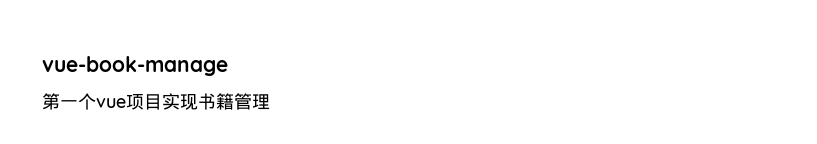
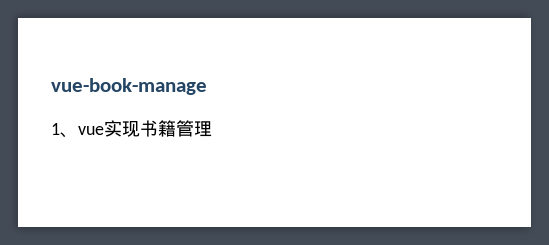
- 第一个vue项目实现书籍管理
+ 1、vue实现书籍管理

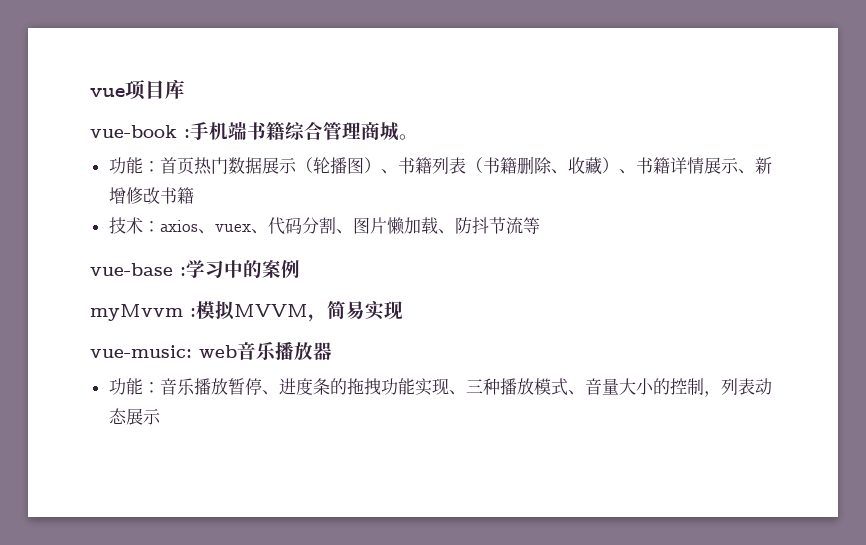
- vue-book-manage
- 1、vue实现书籍管理
+ vue项目库
+ vue-book :手机端书籍综合管理商城。
+ 功能：首页热门数据展示（轮播图）、书籍列表（书籍删除、收藏）、书籍详情展示、新增修改书籍
+ 技术：axios、vuex、代码分割、图片懒加载、防抖节流等
+ vue-base :学习中的案例
+ myMvvm :模拟MVVM，简易实现
+ vue-music: web音乐播放器
+ 功能：音乐播放暂停、进度条的拖拽功能实现、三种播放模式、音量大小的控制，列表动态展示

